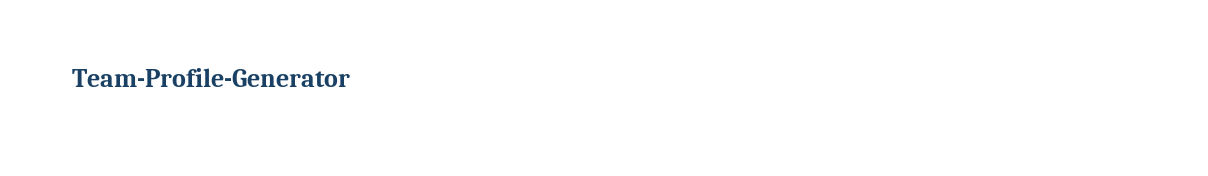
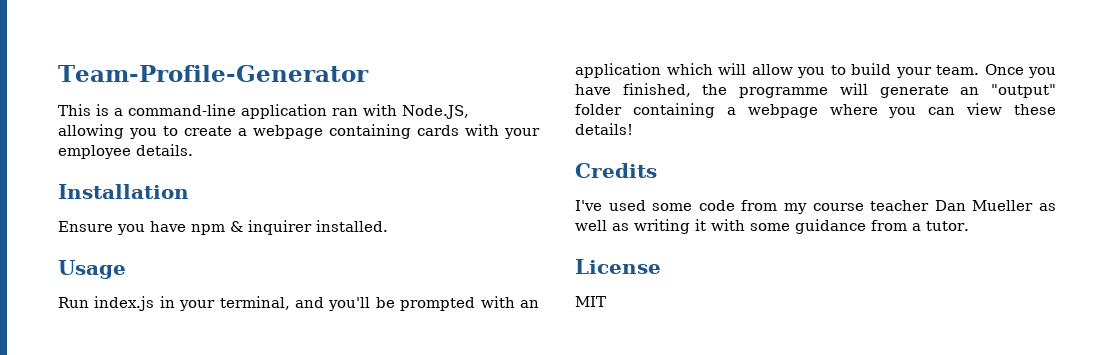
+ This is a command-line application ran with Node.JS, allowing you to create a webpage containing cards with your employee details.
+ Installation
+ Ensure you have npm & inquirer installed.
+ Usage
+ Run index.js in your terminal, and you'll be prompted with an application which will allow you to build your team. Once you have finished, the programme will generate an "output" folder containing a webpage where you can view these details!
+ Credits
+ I've used some code from my course teacher Dan Mueller as well as writing it with some guidance from a tutor.
+ License
+ MIT

